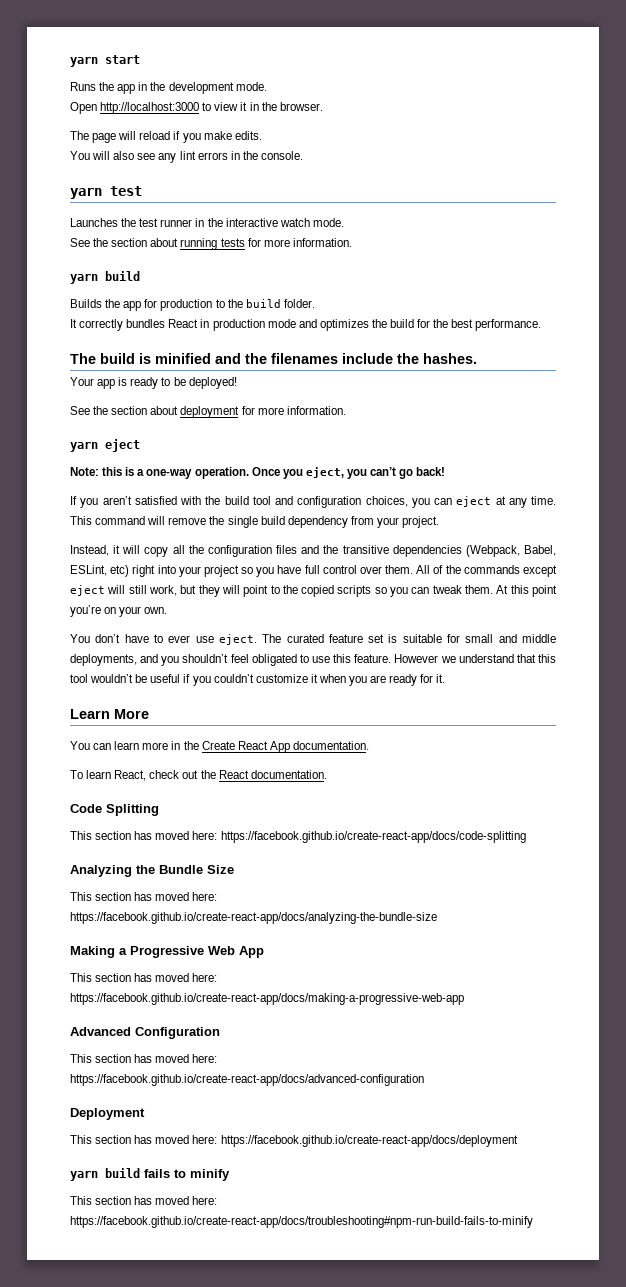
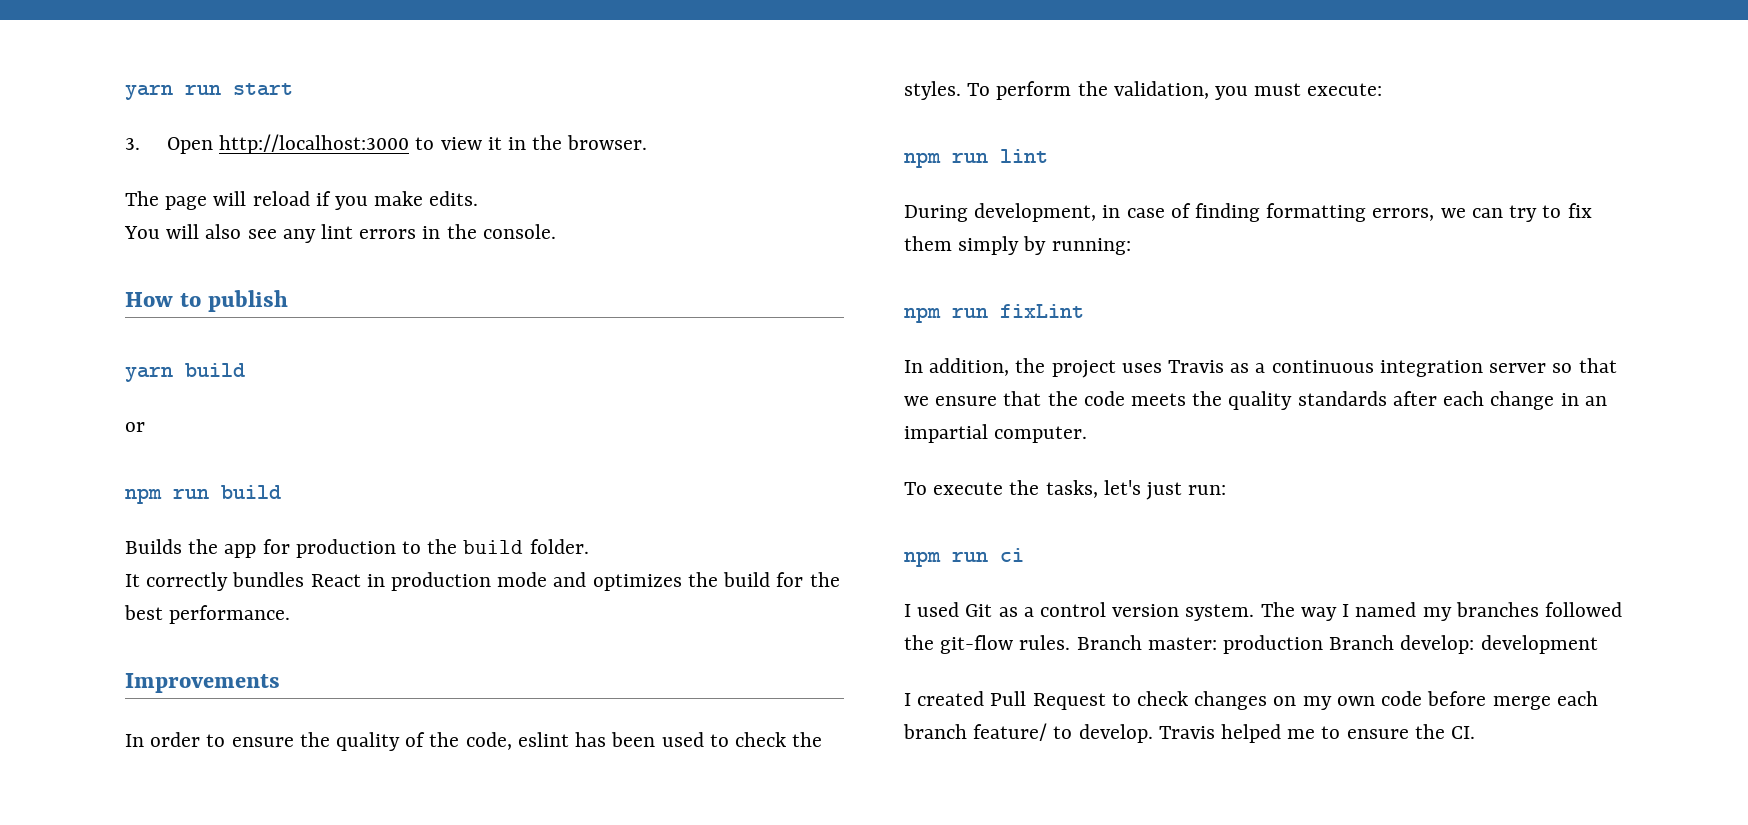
- yarn start
+ yarn run start
- Runs the app in the development mode.
- Open http://localhost:3000 to view it in the browser.
+ 3. Open http://localhost:3000 to view it in the browser.
- yarn test
- Launches the test runner in the interactive watch mode.
- See the section about running tests for more information.
+ How to publish
  yarn build
+ or
+ npm run build
- The build is minified and the filenames include the hashes.
- Your app is ready to be deployed!
- See the section about deployment for more information.
- yarn eject
- Note: this is a one-way operation. Once you eject, you can’t go back!
- If you aren’t satisfied with the build tool and configuration choices, you can eject at any time. This command will remove the single build dependency from your project.
- Instead, it will copy all the configuration files and the transitive dependencies (Webpack, Babel, ESLint, etc) right into your project so you have full control over them. All of the commands except eject will still work, but they will point to the copied scripts so you can tweak them. At this point you’re on your own.
- You don’t have to ever use eject. The curated feature set is suitable for small and middle deployments, and you shouldn’t feel obligated to use this feature. However we understand that this tool wouldn’t be useful if you couldn’t customize it when you are ready for it.
- Learn More
- You can learn more in the Create React App documentation.
- To learn React, check out the React documentation.
- Code Splitting
- This section has moved here: https://facebook.github.io/create-react-app/docs/code-splitting
- Analyzing the Bundle Size
- This section has moved here: https://facebook.github.io/create-react-app/docs/analyzing-the-bundle-size
- Making a Progressive Web App
- This section has moved here: https://facebook.github.io/create-react-app/docs/making-a-progressive-web-app
- Advanced Configuration
- This section has moved here: https://facebook.github.io/create-react-app/docs/advanced-configuration
- Deployment
- This section has moved here: https://facebook.github.io/create-react-app/docs/deployment
- yarn build fails to minify
- This section has moved here: https://facebook.github.io/create-react-app/docs/troubleshooting#npm-run-build-fails-to-minify
+ Improvements
+ In order to ensure the quality of the code, eslint has been used to check the styles. To perform the validation, you must execute:
+ npm run lint
+ During development, in case of finding formatting errors, we can try to fix them simply by running:
+ npm run fixLint
+ In addition, the project uses Travis as a continuous integration server so that we ensure that the code meets the quality standards after each change in an impartial computer.
+ To execute the tasks, let's just run:
+ npm run ci
+ I used Git as a control version system. The way I named my branches followed the git-flow rules. Branch master: production Branch develop: development
+ I created Pull Request to check changes on my own code before merge each branch feature/ to develop. Travis helped me to ensure the CI.

